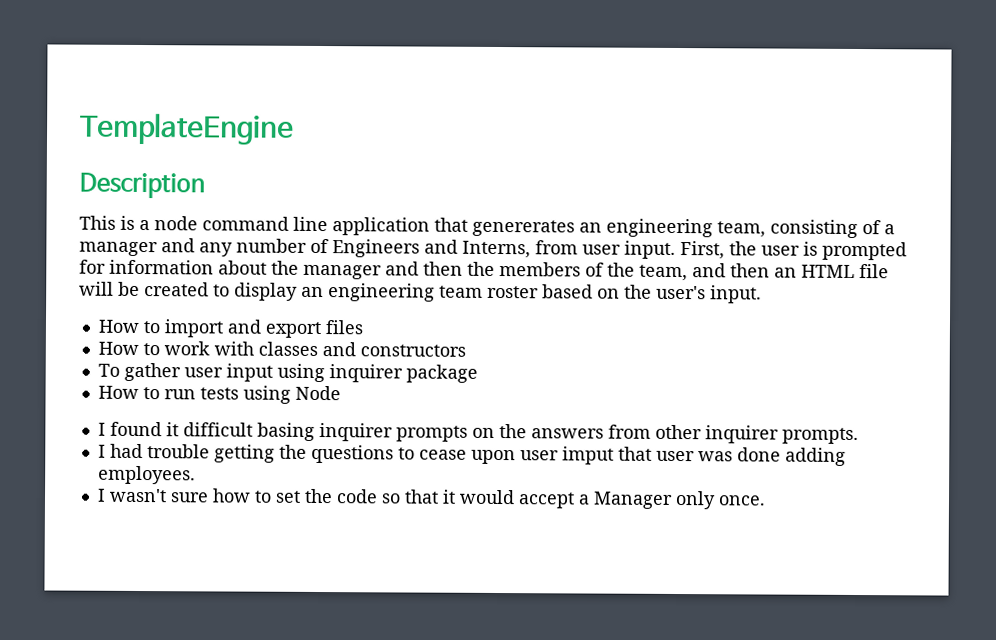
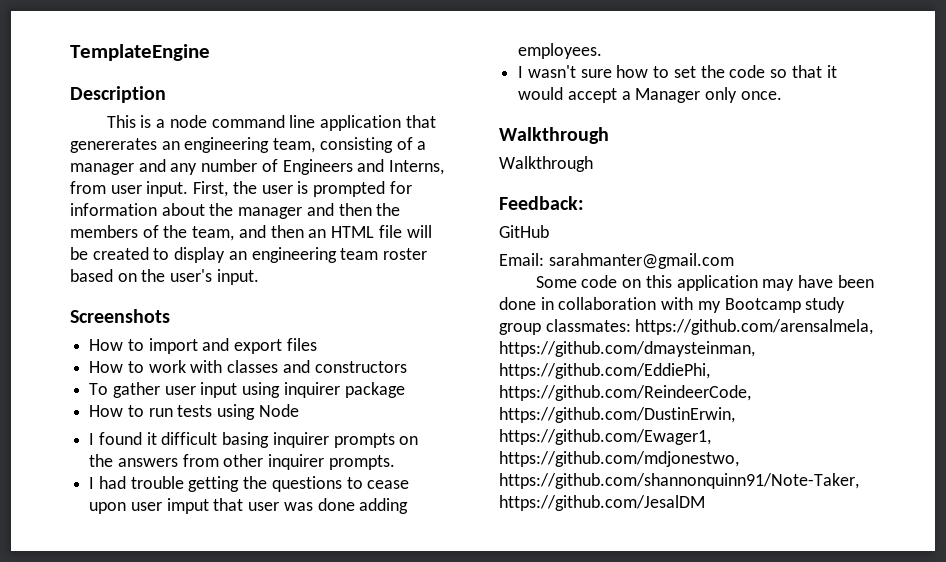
+ Screenshots
  I wasn't sure how to set the code so that it would accept a Manager only once.
+ Walkthrough
+ Walkthrough
+ Feedback:
+ GitHub
+ Email: sarahmanter@gmail.com
+ Some code on this application may have been done in collaboration with my Bootcamp study group classmates: https://github.com/arensalmela, https://github.com/dmaysteinman, https://github.com/EddiePhi, https://github.com/ReindeerCode, https://github.com/DustinErwin, https://github.com/Ewager1, https://github.com/mdjonestwo, https://github.com/shannonquinn91/Note-Taker, https://github.com/JesalDM

